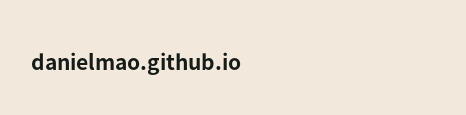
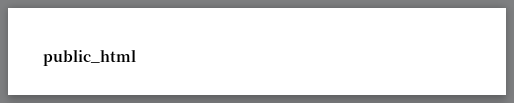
- danielmao.github.io
+ public_html

